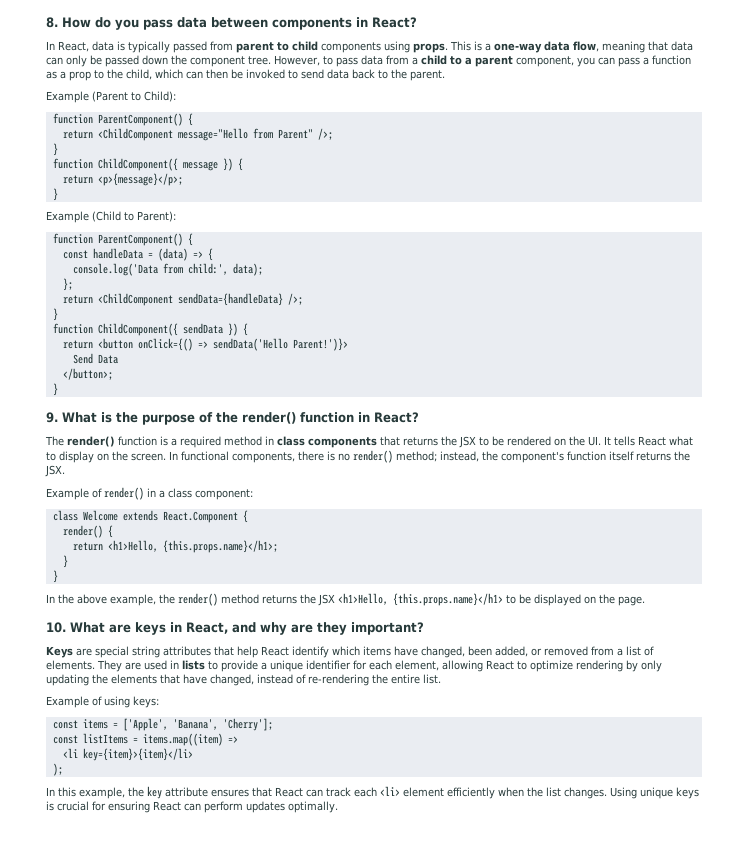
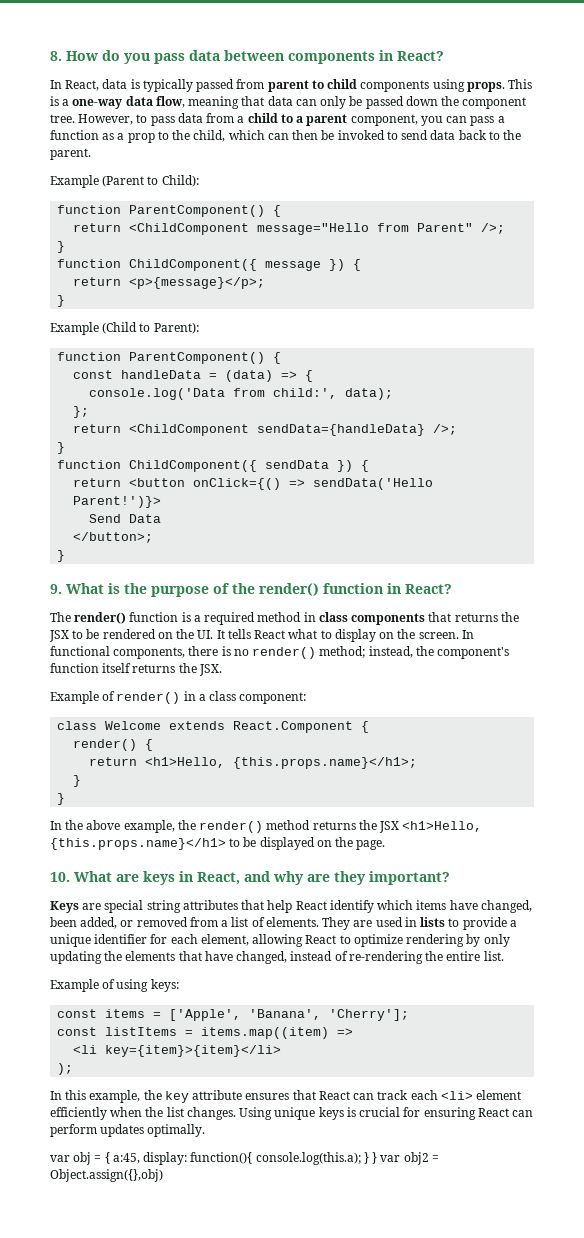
+ var obj = { a:45, display: function(){ console.log(this.a); } } var obj2 = Object.assign({},obj)

